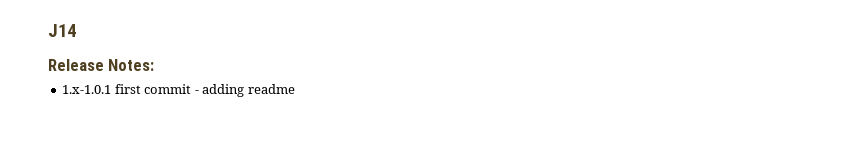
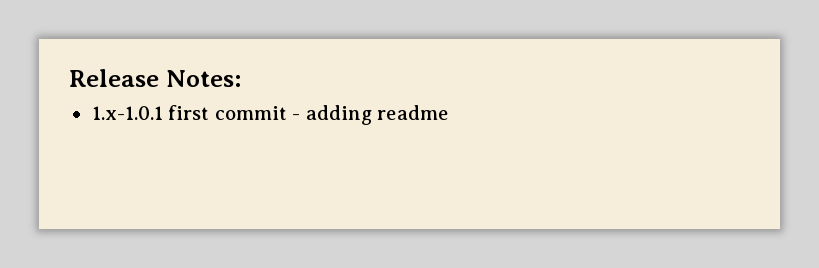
- J14

